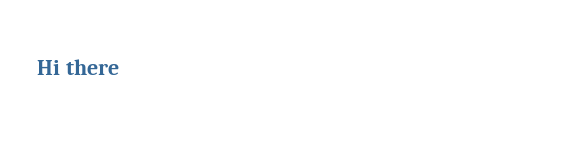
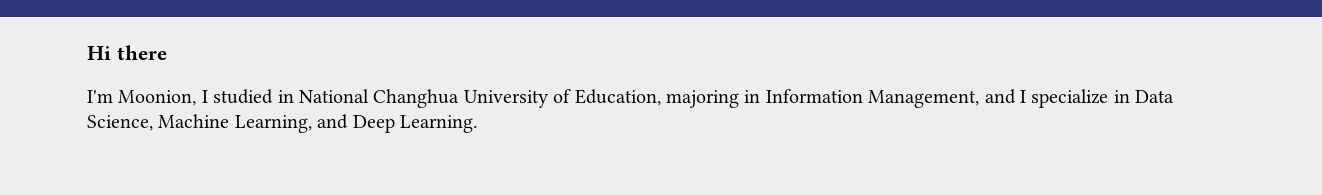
+ I'm Moonion, I studied in National Changhua University of Education, majoring in Information Management, and I specialize in Data Science, Machine Learning, and Deep Learning.

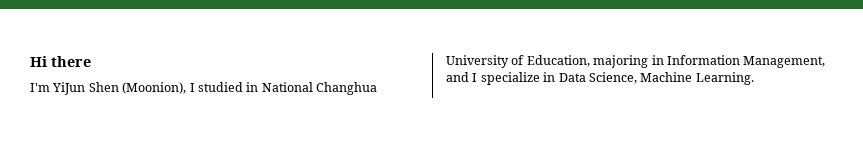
- I'm Moonion, I studied in National Changhua University of Education, majoring in Information Management, and I specialize in Data Science, Machine Learning, and Deep Learning.
+ I'm YiJun Shen (Moonion), I studied in National Changhua University of Education, majoring in Information Management, and I specialize in Data Science, Machine Learning.

